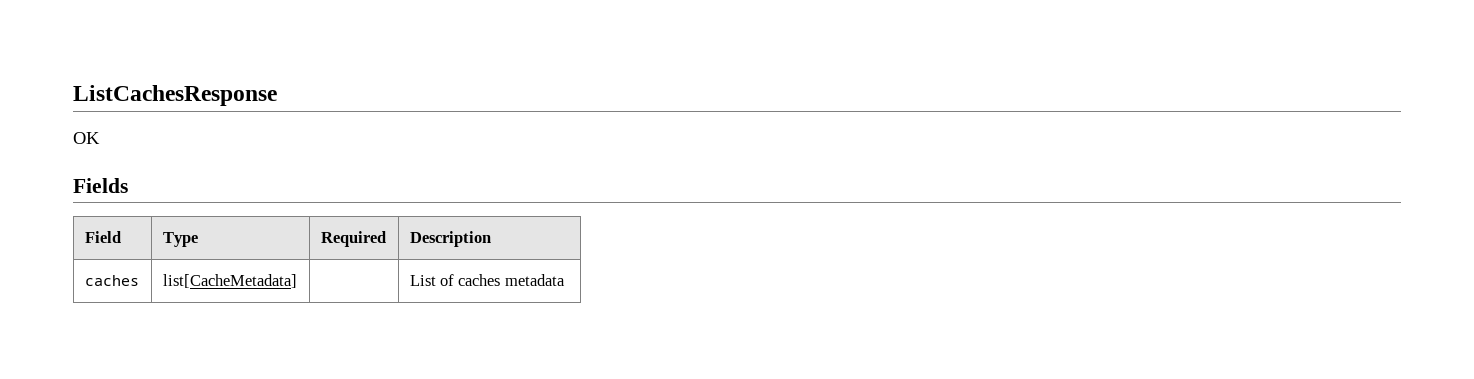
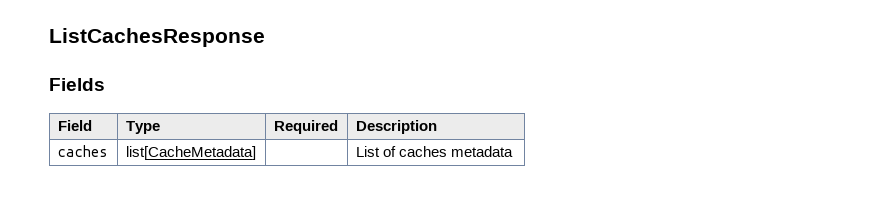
- OK

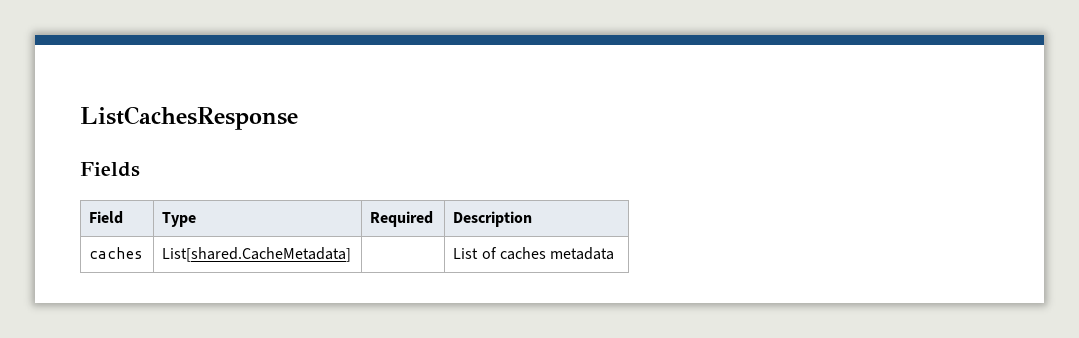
- caches | list[CacheMetadata] | | List of caches metadata
+ caches | List[shared.CacheMetadata] | | List of caches metadata

